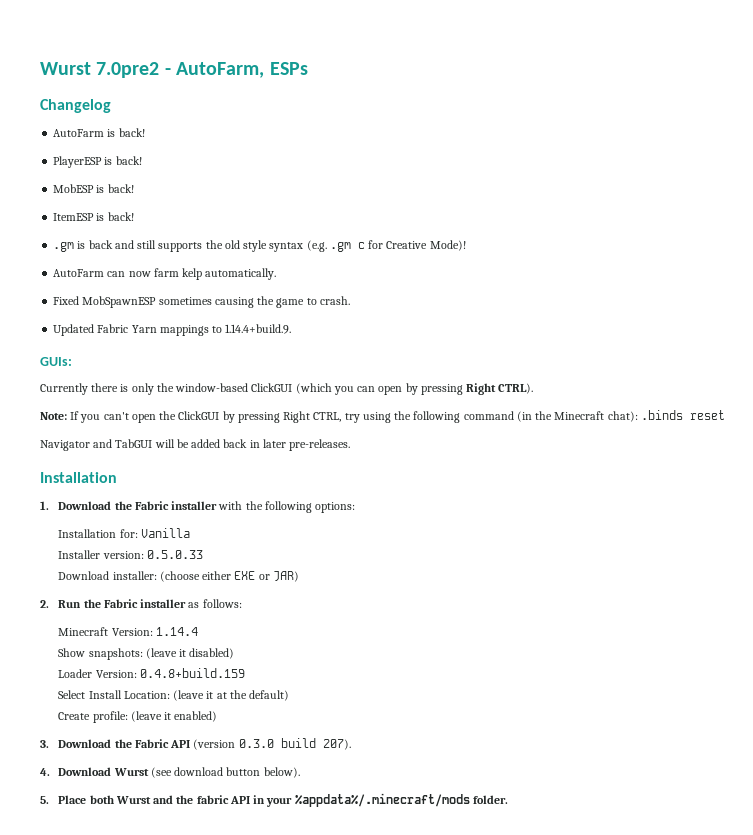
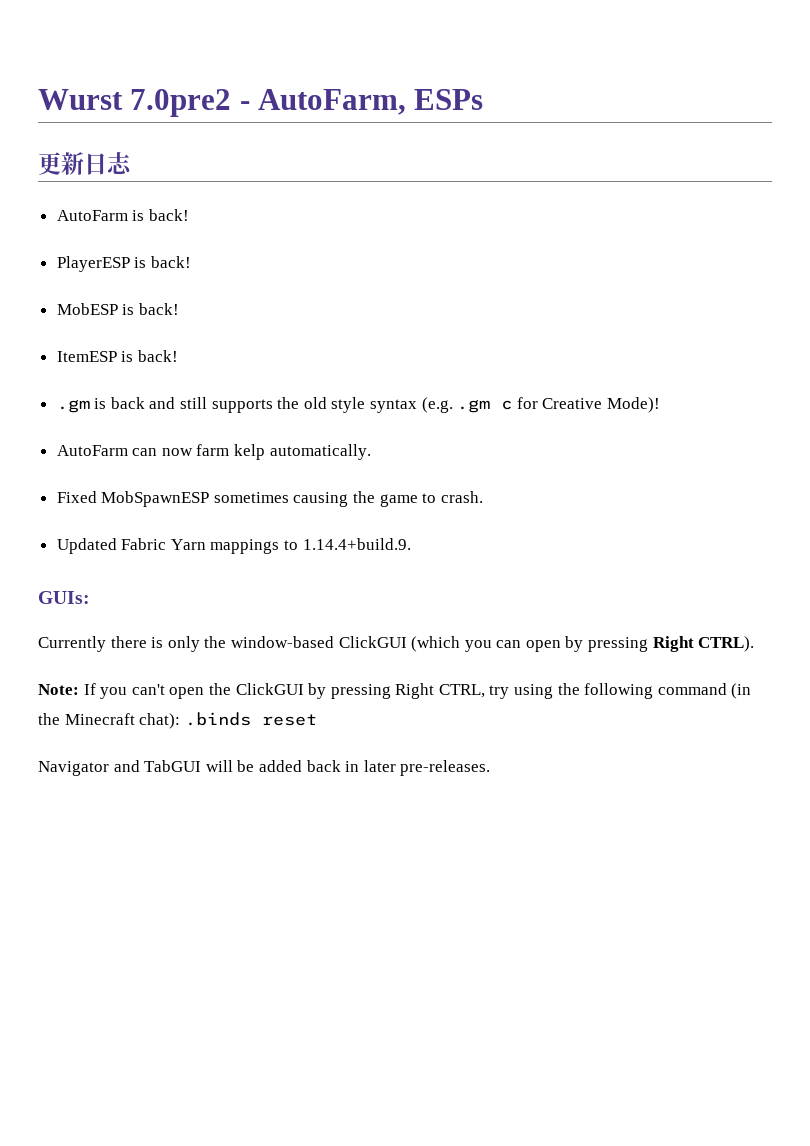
- Changelog
+ 更新日志
  Navigator and TabGUI will be added back in later pre-releases.
- Installation
- 1. Download the Fabric installer with the following options:
- Installation for: Vanilla
- Installer version: 0.5.0.33
- Download installer: (choose either EXE or JAR)
- 2. Run the Fabric installer as follows:
- Minecraft Version: 1.14.4
- Show snapshots: (leave it disabled)
- Loader Version: 0.4.8+build.159
- Select Install Location: (leave it at the default)
- Create profile: (leave it enabled)
- 3. Download the Fabric API (version 0.3.0 build 207).
- 4. Download Wurst (see download button below).
- 5. Place both Wurst and the fabric API in your %appdata%/.minecraft/mods folder.

